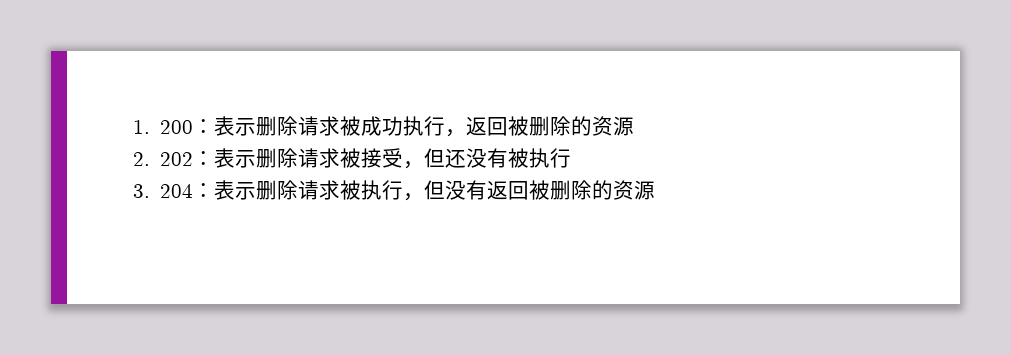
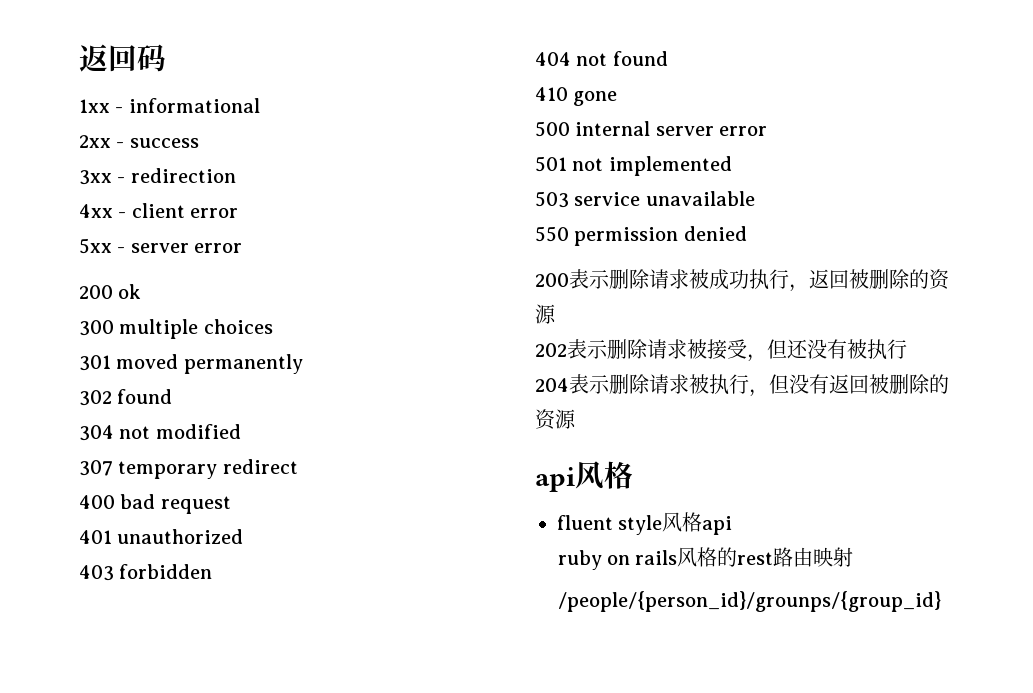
- 1. 200：表示删除请求被成功执行，返回被删除的资源
+ 返回码
+ 1xx - informational
+ 2xx - success
+ 3xx - redirection
+ 4xx - client error
+ 5xx - server error
+ 200 ok
+ 300 multiple choices
+ 301 moved permanently
+ 302 found
+ 304 not modified
+ 307 temporary redirect
+ 400 bad request
+ 401 unauthorized
+ 403 forbidden
+ 404 not found
+ 410 gone
+ 500 internal server error
+ 501 not implemented
+ 503 service unavailable
+ 550 permission denied
+ 200表示删除请求被成功执行，返回被删除的资源
- 2. 202：表示删除请求被接受，但还没有被执行
+ 202表示删除请求被接受，但还没有被执行
- 3. 204：表示删除请求被执行，但没有返回被删除的资源
+ 204表示删除请求被执行，但没有返回被删除的资源
+ api风格
+ fluent style风格api
+ ruby on rails风格的rest路由映射
+ /people/{person_id}/grounps/{group_id}

